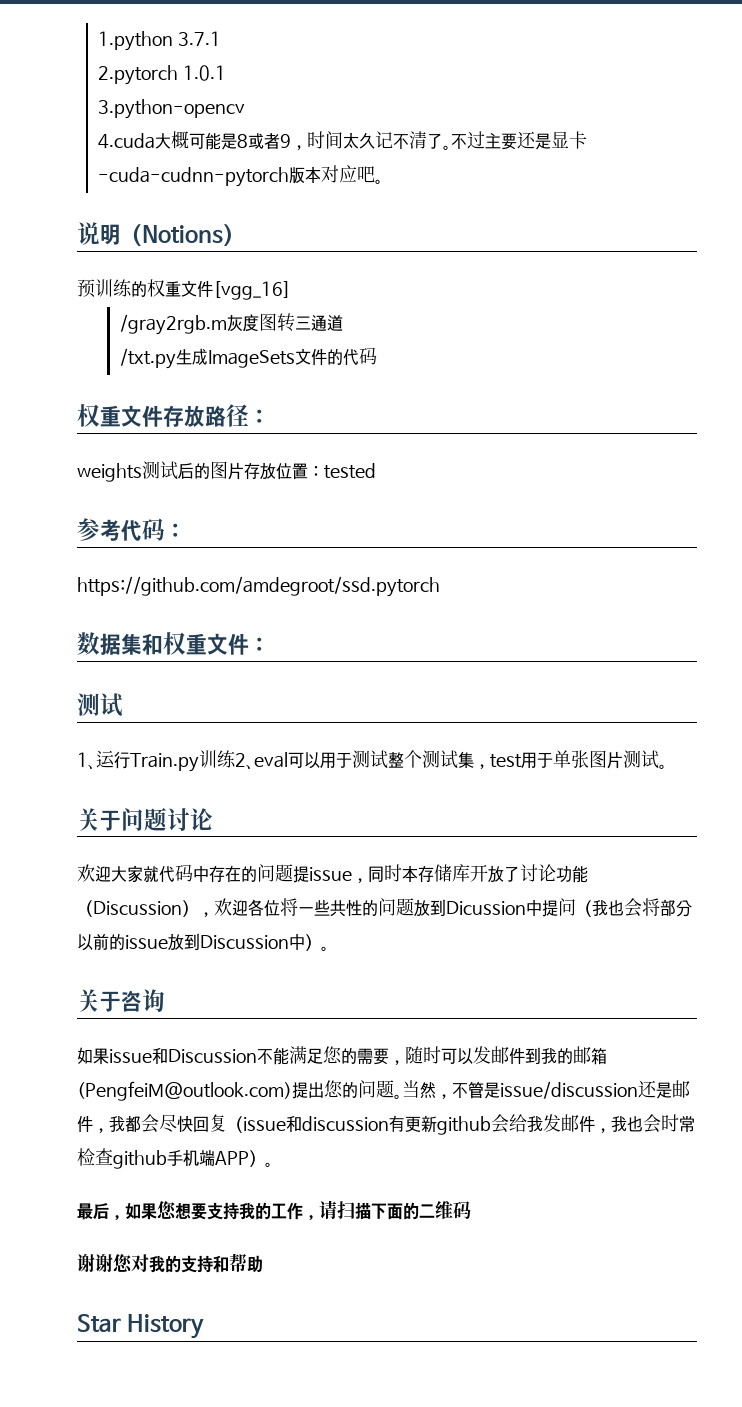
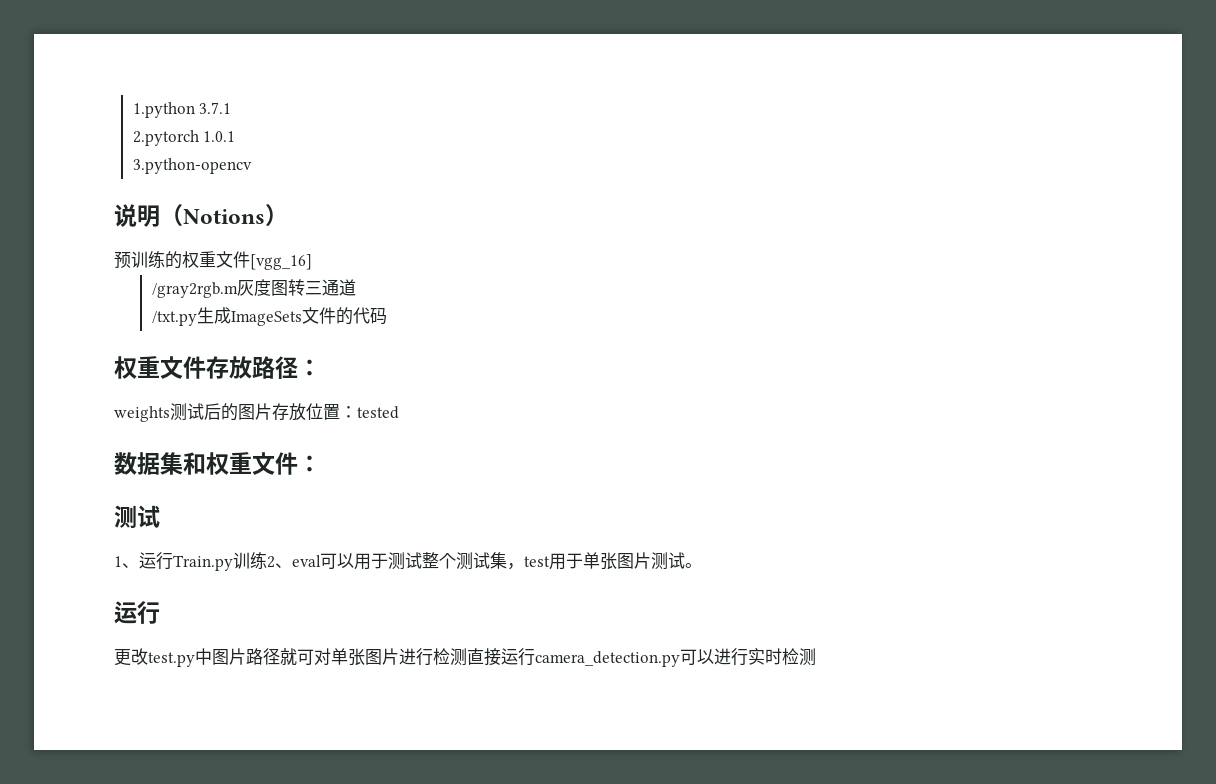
- 4.cuda大概可能是8或者9，时间太久记不清了。不过主要还是显卡-cuda-cudnn-pytorch版本对应吧。
- 参考代码：
- https://github.com/amdegroot/ssd.pytorch
  1、运行Train.py训练2、eval可以用于测试整个测试集，test用于单张图片测试。
- 关于问题讨论
- 欢迎大家就代码中存在的问题提issue，同时本存储库开放了讨论功能（Discussion），欢迎各位将一些共性的问题放到Dicussion中提问（我也会将部分以前的issue放到Discussion中）。
- 关于咨询
- 如果issue和Discussion不能满足您的需要，随时可以发邮件到我的邮箱(PengfeiM@outlook.com)提出您的问题。当然，不管是issue/discussion还是邮件，我都会尽快回复（issue和discussion有更新github会给我发邮件，我也会时常检查github手机端APP）。
- 最后，如果您想要支持我的工作，请扫描下面的二维码
- 谢谢您对我的支持和帮助
- Star History
+ 运行
+ 更改test.py中图片路径就可对单张图片进行检测直接运行camera_detection.py可以进行实时检测

